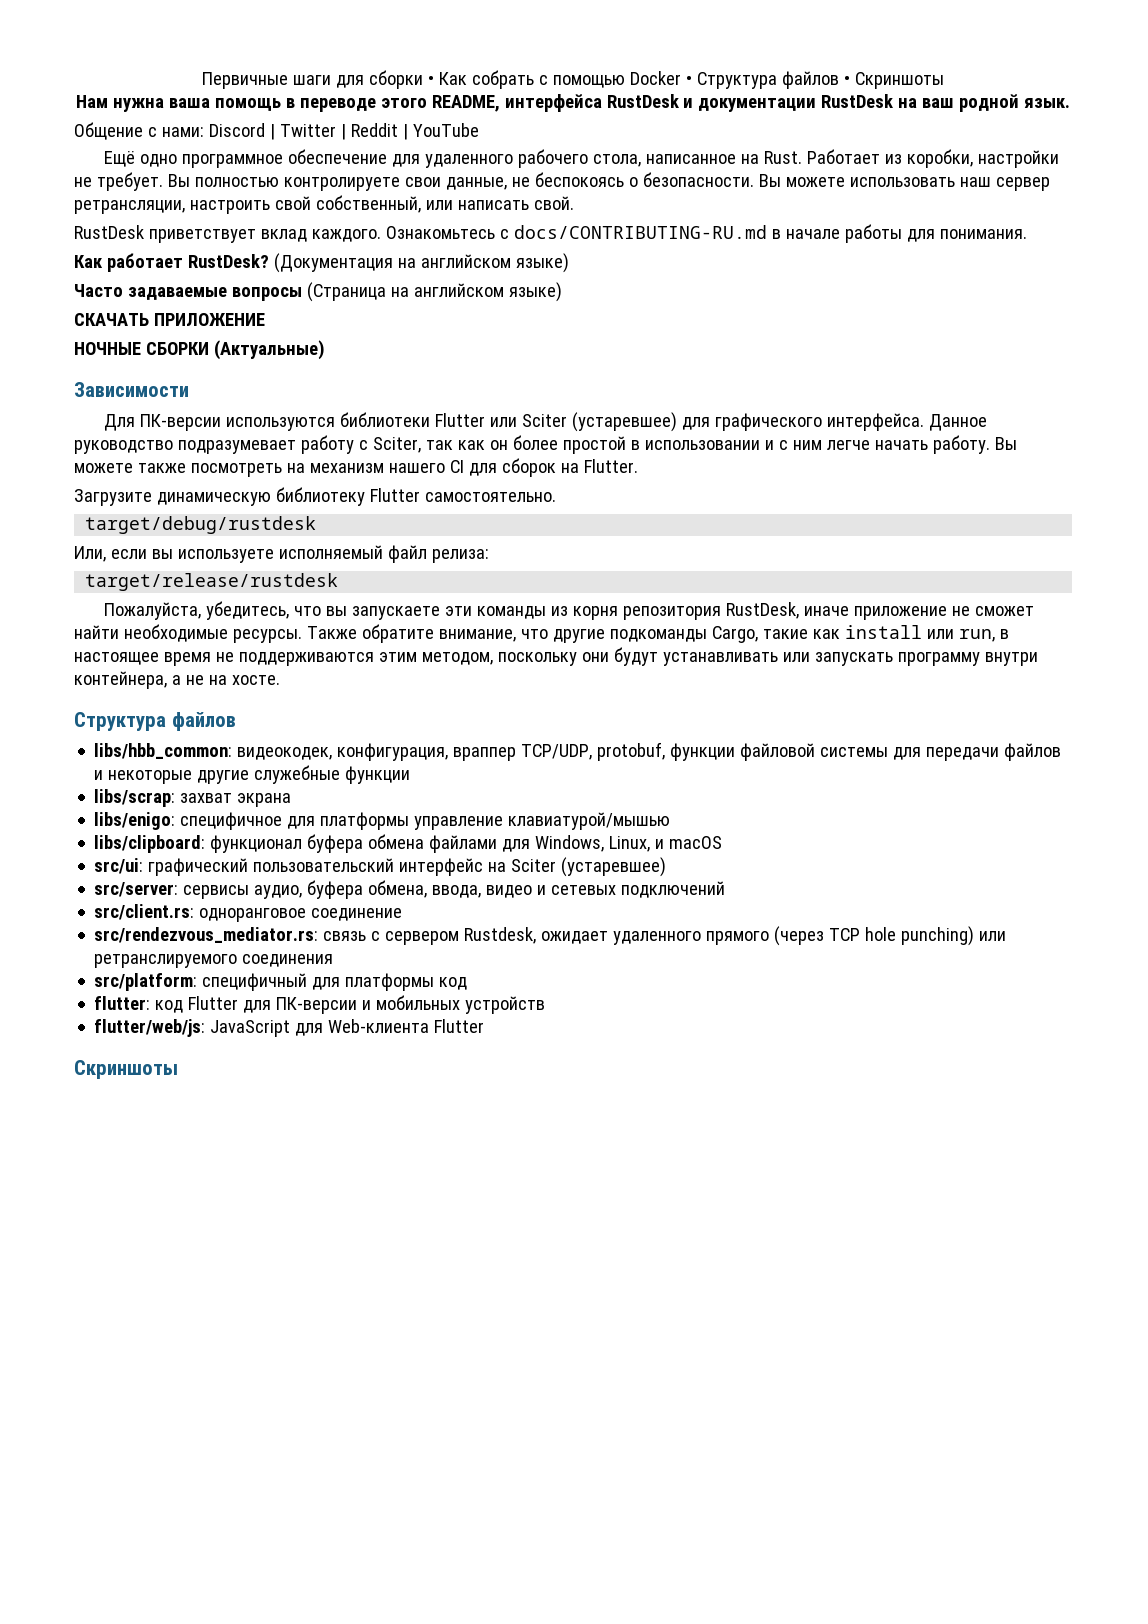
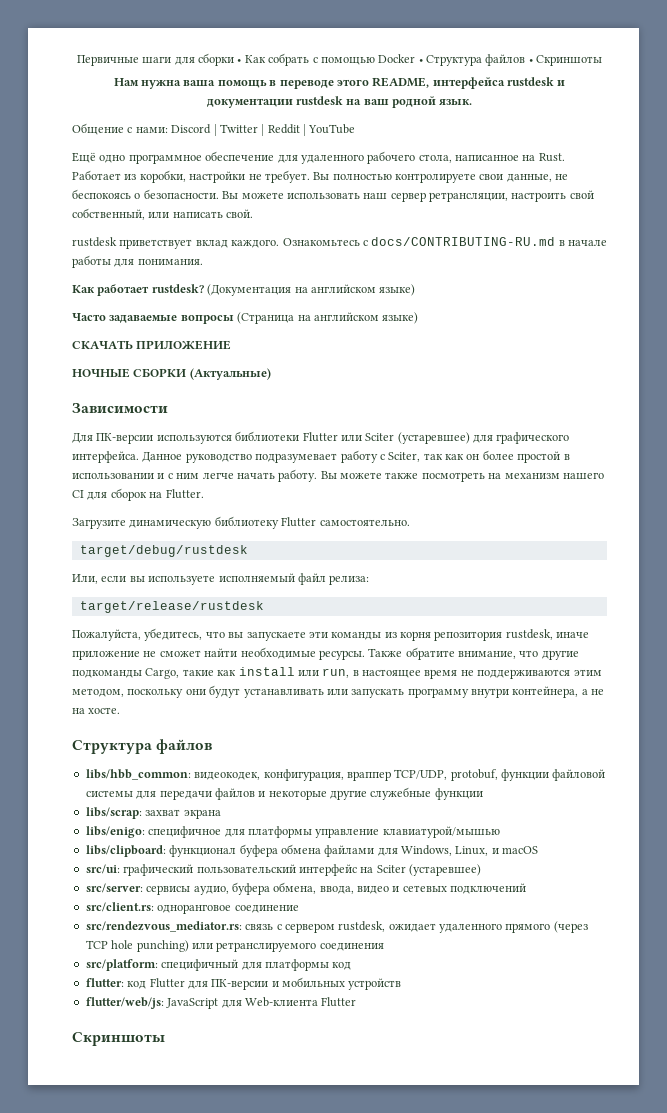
- Нам нужна ваша помощь в переводе этого README, интерфейса RustDesk и документации RustDesk на ваш родной язык.
+ Нам нужна ваша помощь в переводе этого README, интерфейса rustdesk и документации rustdesk на ваш родной язык.
- RustDesk приветствует вклад каждого.
+ rustdesk приветствует вклад каждого.
- Как работает RustDesk?
+ Как работает rustdesk?
- Пожалуйста, убедитесь, что вы запускаете эти команды из корня репозитория RustDesk, иначе приложение не сможет найти необходимые ресурсы.
+ Пожалуйста, убедитесь, что вы запускаете эти команды из корня репозитория rustdesk, иначе приложение не сможет найти необходимые ресурсы.
- src/rendezvous_mediator.rs: связь с сервером Rustdesk, ожидает удаленного прямого (через TCP hole punching) или ретранслируемого соединения
+ src/rendezvous_mediator.rs: связь с сервером rustdesk, ожидает удаленного прямого (через TCP hole punching) или ретранслируемого соединения

